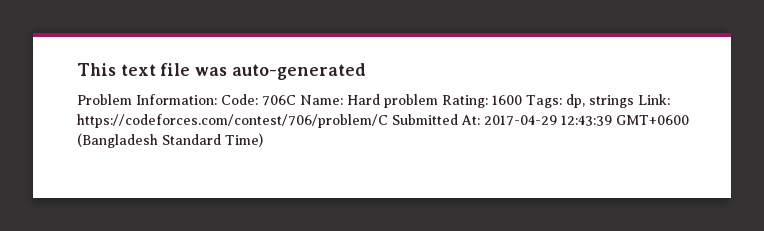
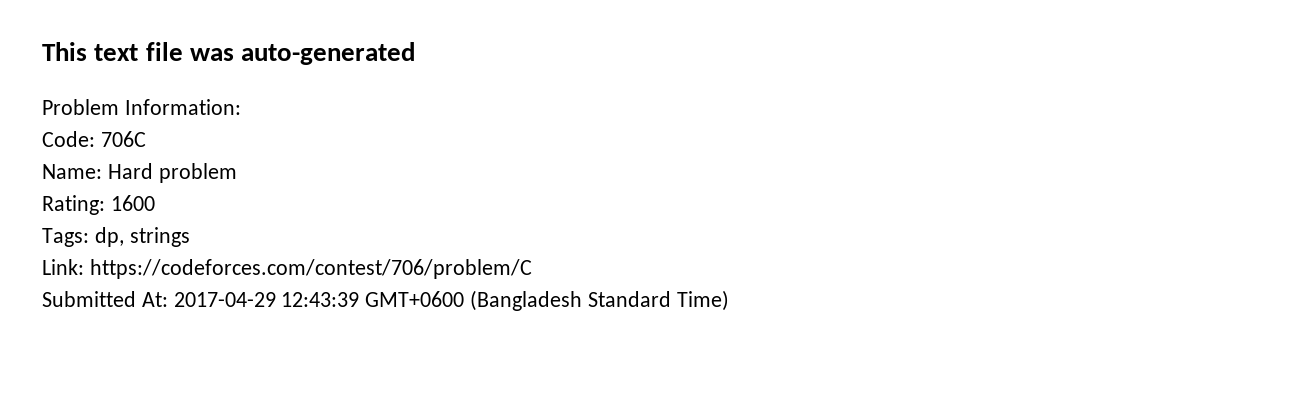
- Problem Information: Code: 706C Name: Hard problem Rating: 1600 Tags: dp, strings Link: https://codeforces.com/contest/706/problem/C Submitted At: 2017-04-29 12:43:39 GMT+0600 (Bangladesh Standard Time)
+ Problem Information:
+ Code: 706C
+ Name: Hard problem
+ Rating: 1600
+ Tags: dp, strings
+ Link: https://codeforces.com/contest/706/problem/C
+ Submitted At: 2017-04-29 12:43:39 GMT+0600 (Bangladesh Standard Time)

